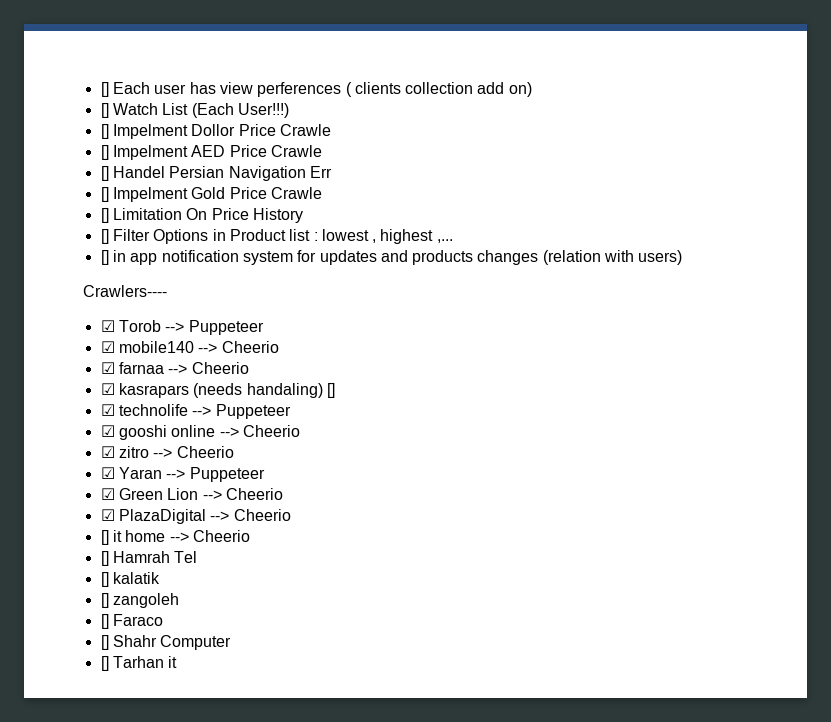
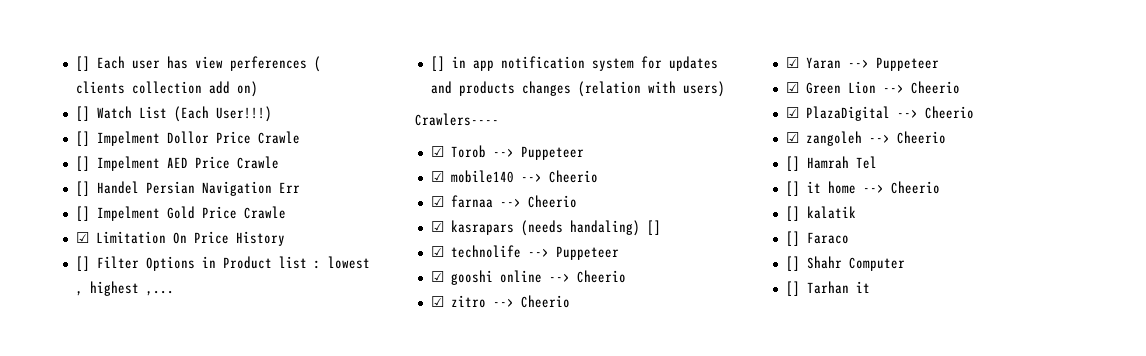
- [] Limitation On Price History
+ ☑ Limitation On Price History
- [] it home --> Cheerio
+ ☑ zangoleh --> Cheerio
+ [] it home --> Cheerio
  [] kalatik
- [] zangoleh

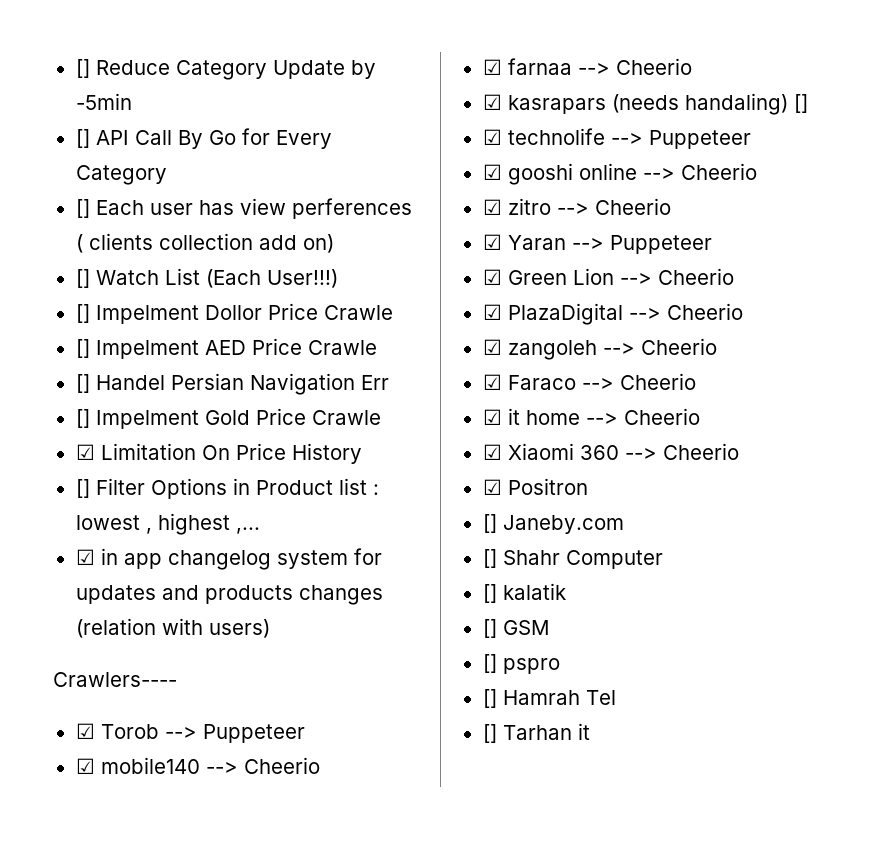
+ [] Reduce Category Update by -5min
+ [] API Call By Go for Every Category
- [] in app notification system for updates and products changes (relation with users)
+ ☑ in app changelog system for updates and products changes (relation with users)
- [] Hamrah Tel
- [] it home --> Cheerio
+ ☑ Faraco --> Cheerio
+ ☑ it home --> Cheerio
- [] kalatik
- [] Faraco
+ ☑ Xiaomi 360 --> Cheerio
+ ☑ Positron
+ [] Janeby.com
+ [] kalatik
+ [] GSM
+ [] pspro
+ [] Hamrah Tel

